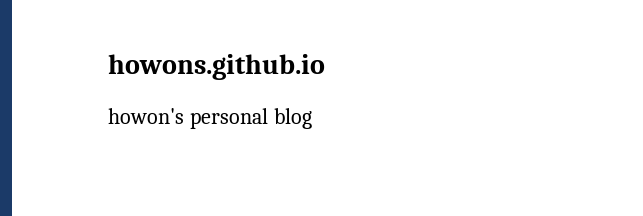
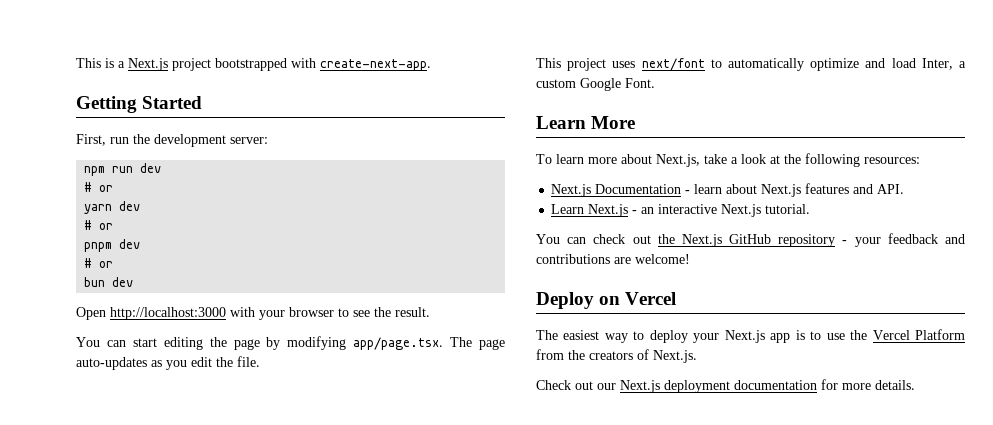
- howons.github.io
- howon's personal blog
+ This is a Next.js project bootstrapped with create-next-app.
+ Getting Started
+ First, run the development server:
+ npm run dev
+ # or
+ yarn dev
+ # or
+ pnpm dev
+ # or
+ bun dev
+ Open http://localhost:3000 with your browser to see the result.
+ You can start editing the page by modifying app/page.tsx. The page auto-updates as you edit the file.
+ This project uses next/font to automatically optimize and load Inter, a custom Google Font.
+ Learn More
+ To learn more about Next.js, take a look at the following resources:
+ Next.js Documentation - learn about Next.js features and API.
+ Learn Next.js - an interactive Next.js tutorial.
+ You can check out the Next.js GitHub repository - your feedback and contributions are welcome!
+ Deploy on Vercel
+ The easiest way to deploy your Next.js app is to use the Vercel Platform from the creators of Next.js.
+ Check out our Next.js deployment documentation for more details.

